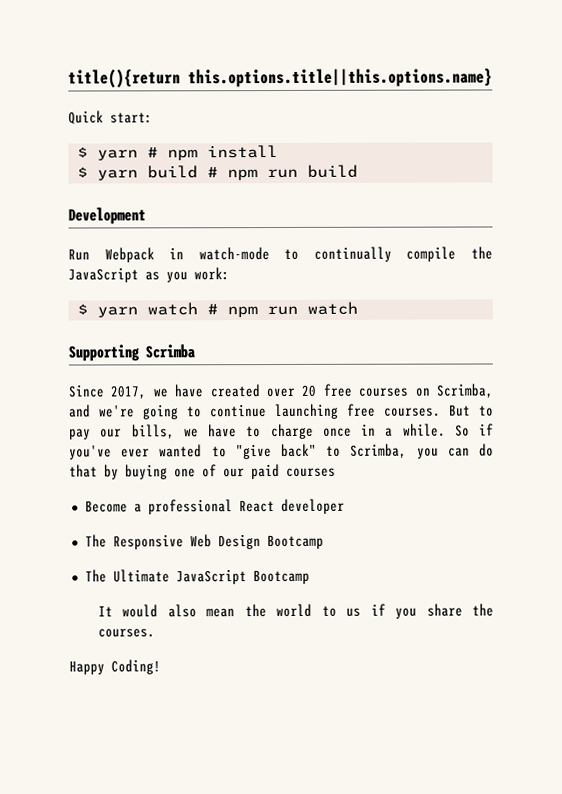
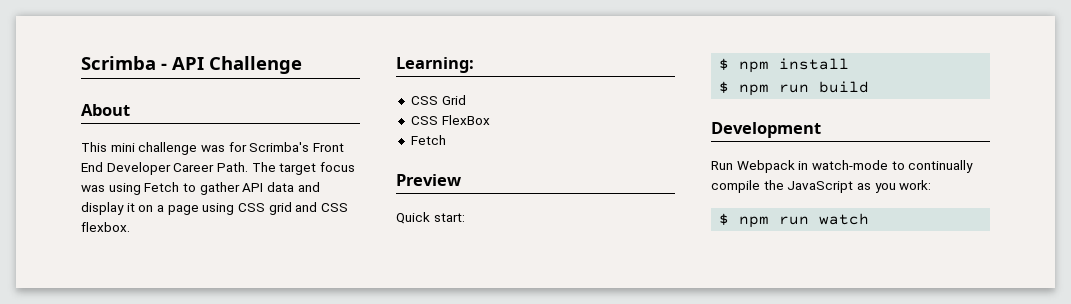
- title(){return this.options.title||this.options.name}
+ Scrimba - API Challenge
+ About
+ This mini challenge was for Scrimba's Front End Developer Career Path. The target focus was using Fetch to gather API data and display it on a page using CSS grid and CSS flexbox.
+ Learning:
+ CSS Grid
+ CSS FlexBox
+ Fetch
+ Preview
- $ yarn # npm install
+ $ npm install
- $ yarn build # npm run build
+ $ npm run build
- $ yarn watch # npm run watch
+ $ npm run watch
- Supporting Scrimba
- Since 2017, we have created over 20 free courses on Scrimba, and we're going to continue launching free courses. But to pay our bills, we have to charge once in a while. So if you've ever wanted to "give back" to Scrimba, you can do that by buying one of our paid courses
- Become a professional React developer
- The Responsive Web Design Bootcamp
- The Ultimate JavaScript Bootcamp
- It would also mean the world to us if you share the courses.
- Happy Coding!

